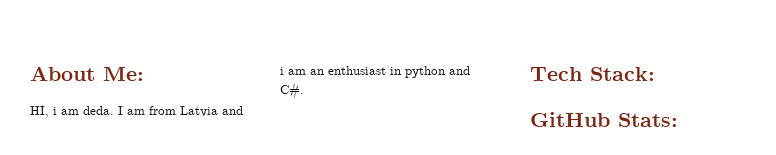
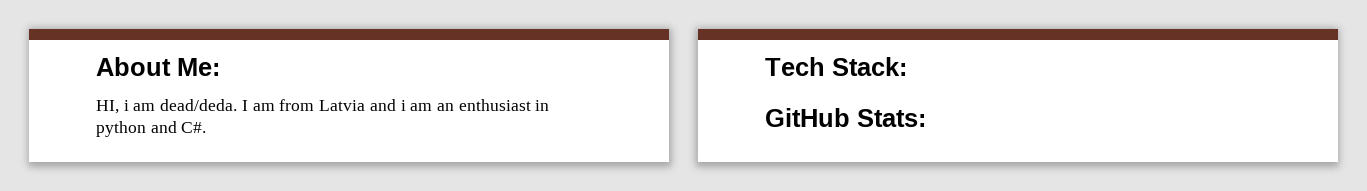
- HI, i am deda.
+ HI, i am dead/deda.

